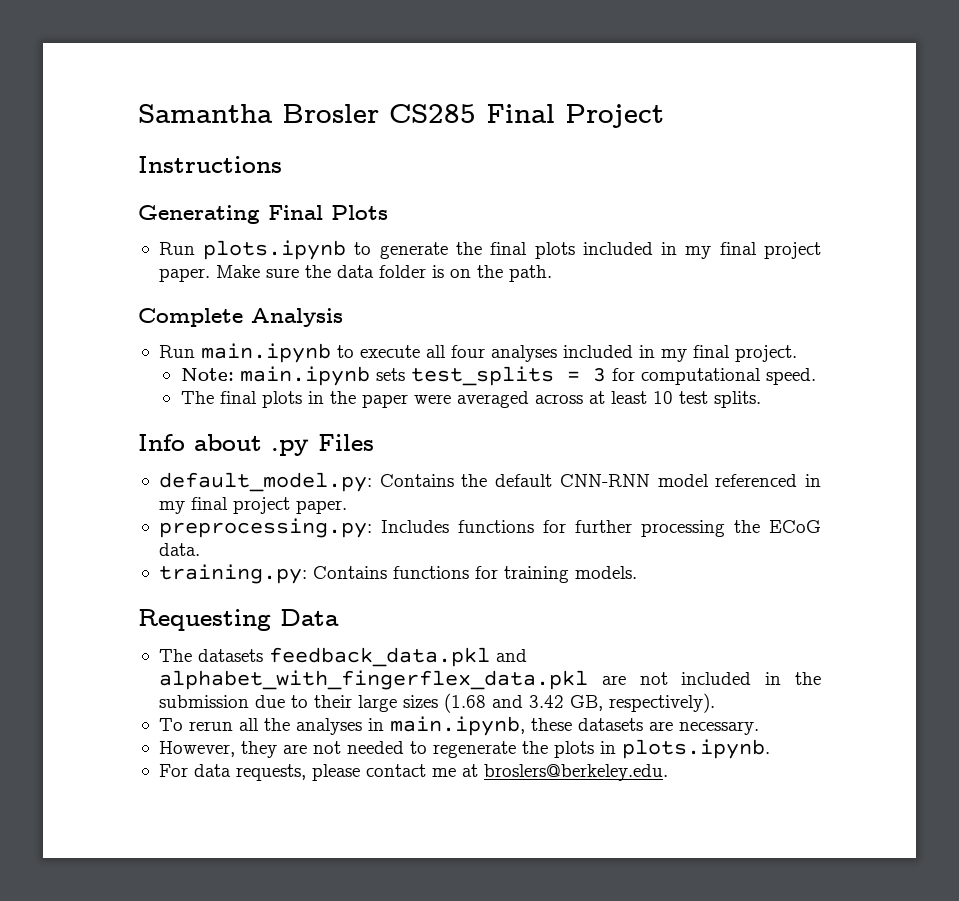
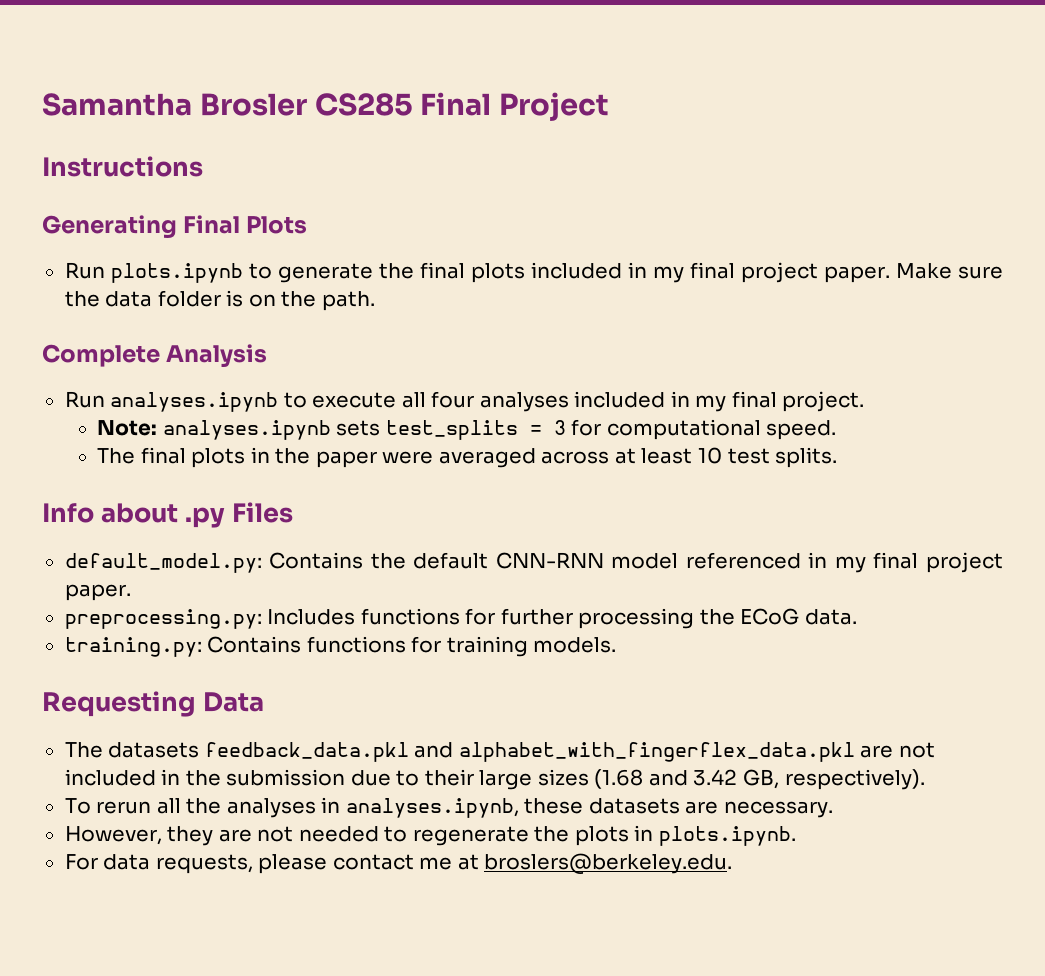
- Run main.ipynb to execute all four analyses included in my final project.
+ Run analyses.ipynb to execute all four analyses included in my final project.
- Note: main.ipynb sets test_splits = 3 for computational speed.
+ Note: analyses.ipynb sets test_splits = 3 for computational speed.
- To rerun all the analyses in main.ipynb, these datasets are necessary.
+ To rerun all the analyses in analyses.ipynb, these datasets are necessary.

